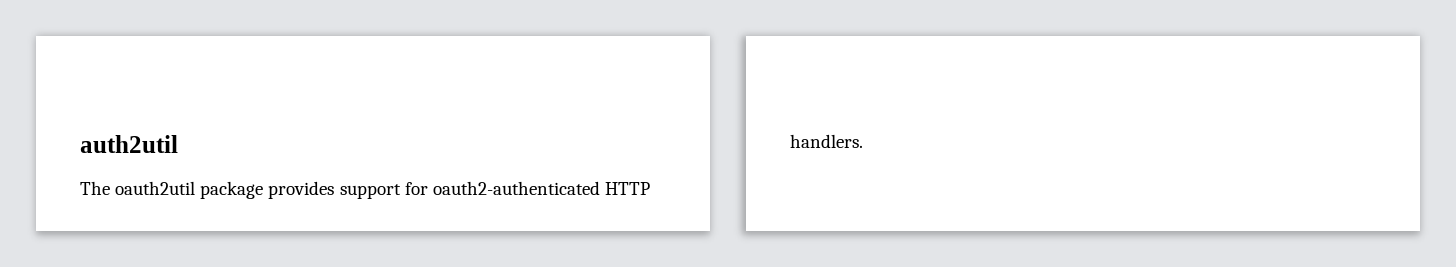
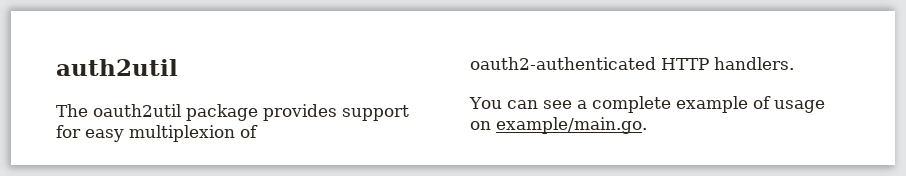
- The oauth2util package provides support for oauth2-authenticated HTTP handlers.
+ The oauth2util package provides support for easy multiplexion of oauth2-authenticated HTTP handlers.
+ You can see a complete example of usage on example/main.go.

